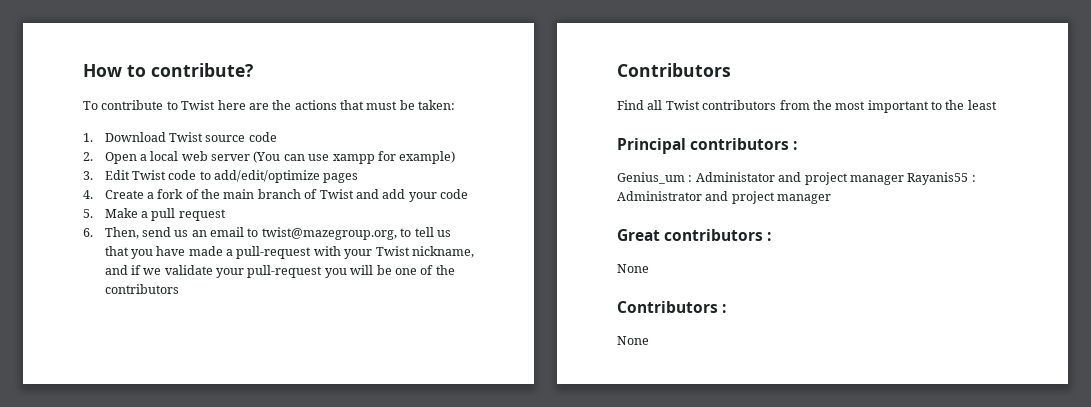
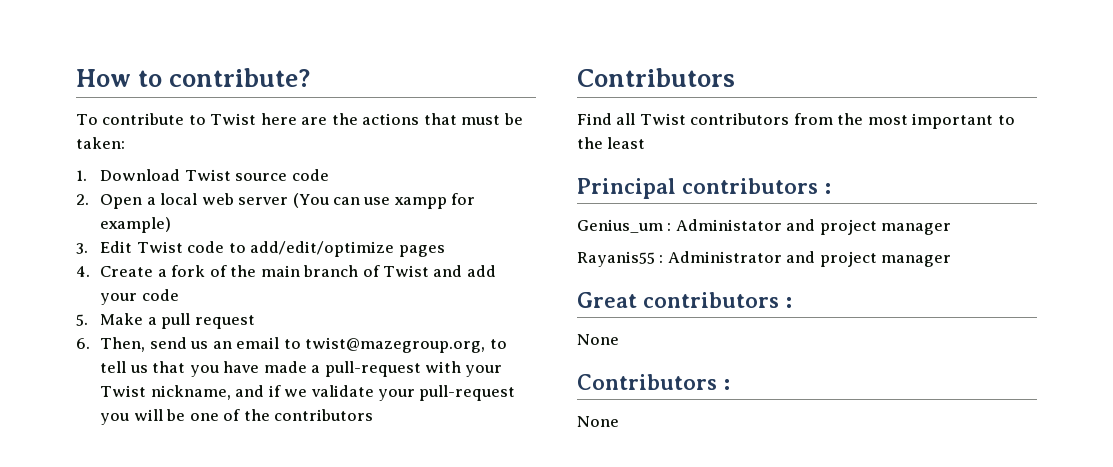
- Genius_um : Administator and project manager Rayanis55 : Administrator and project manager
+ Genius_um : Administator and project manager
+ Rayanis55 : Administrator and project manager

